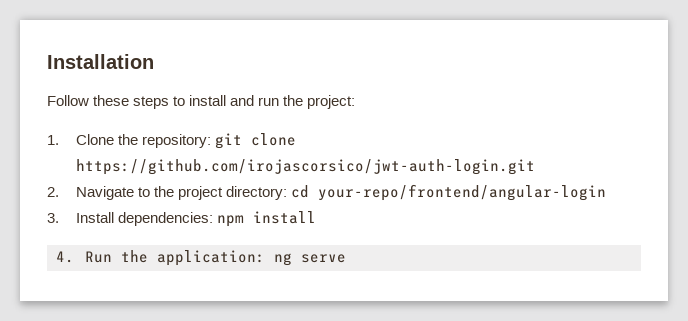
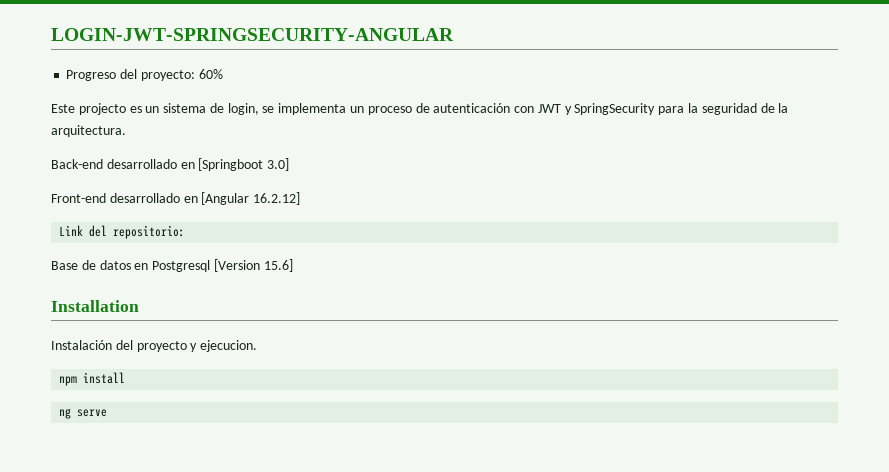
+ LOGIN-JWT-SPRINGSECURITY-ANGULAR
+ Progreso del proyecto: 60%
+ Este projecto es un sistema de login, se implementa un proceso de autenticación con JWT y SpringSecurity para la seguridad de la arquitectura.
+ Back-end desarrollado en [Springboot 3.0]
+ Front-end desarrollado en [Angular 16.2.12]
+ Link del repositorio:
+ Base de datos en Postgresql [Version 15.6]
  Installation
- Follow these steps to install and run the project:
- 1. Clone the repository: git clone https://github.com/irojascorsico/jwt-auth-login.git
- 2. Navigate to the project directory: cd your-repo/frontend/angular-login
- 3. Install dependencies: npm install
- 4. Run the application: ng serve
+ Instalación del proyecto y ejecucion.
+ npm install
+ ng serve

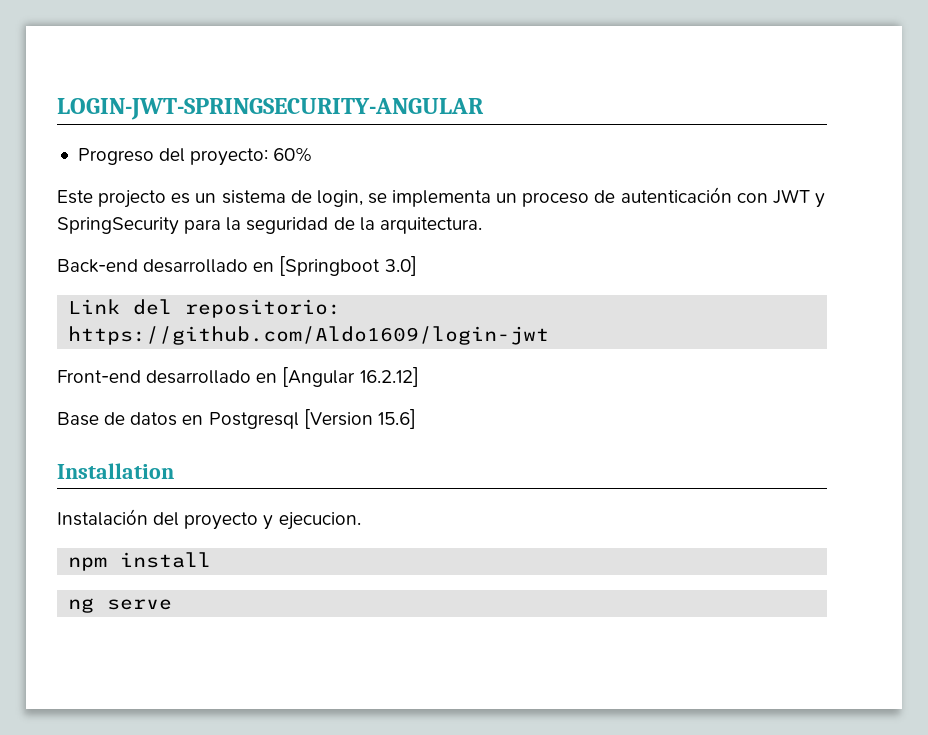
+ Link del repositorio: https://github.com/Aldo1609/login-jwt
- Link del repositorio:

